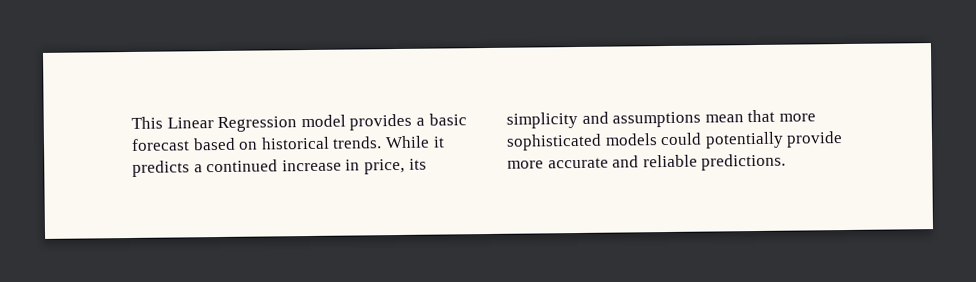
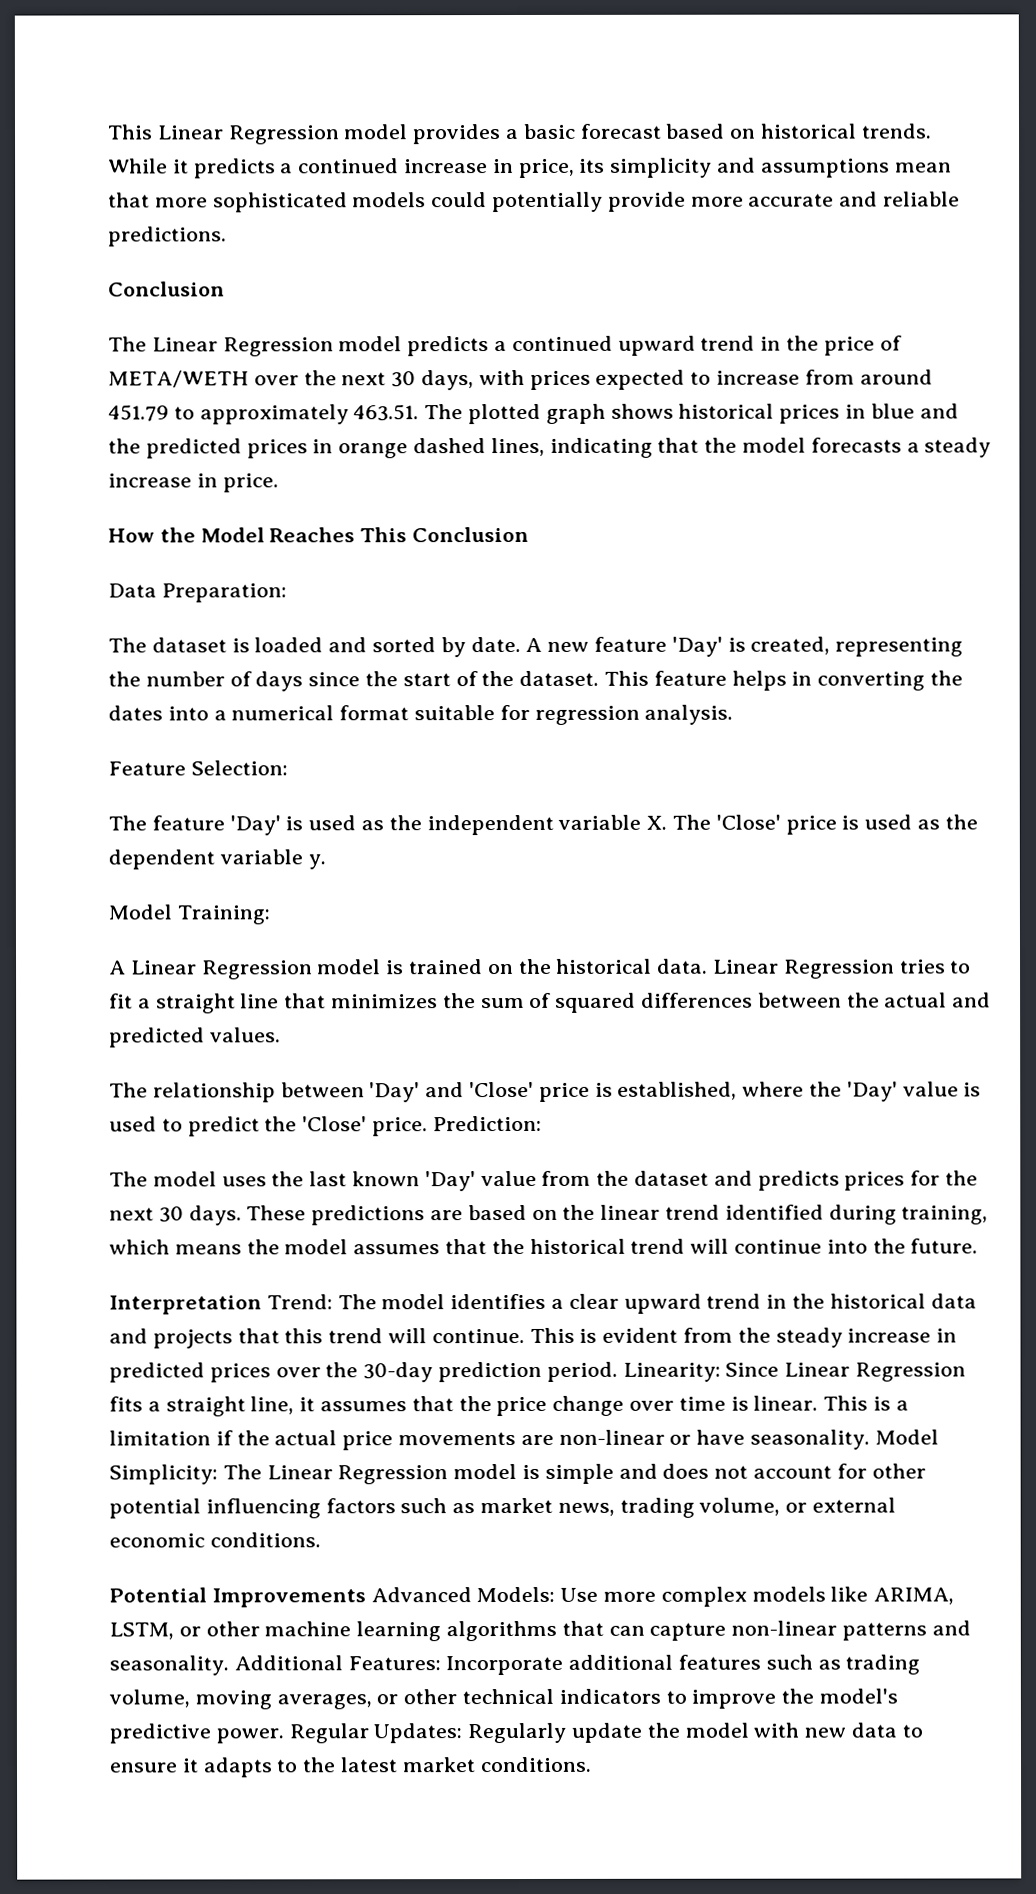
  While it predicts a continued increase in price, its simplicity and assumptions mean that more sophisticated models could potentially provide more accurate and reliable predictions.
+ Conclusion
+ The Linear Regression model predicts a continued upward trend in the price of META/WETH over the next 30 days, with prices expected to increase from around 451.79 to approximately 463.51. The plotted graph shows historical prices in blue and the predicted prices in orange dashed lines, indicating that the model forecasts a steady increase in price.
+ How the Model Reaches This Conclusion
+ Data Preparation:
+ The dataset is loaded and sorted by date. A new feature 'Day' is created, representing the number of days since the start of the dataset. This feature helps in converting the dates into a numerical format suitable for regression analysis.
+ Feature Selection:
+ The feature 'Day' is used as the independent variable X. The 'Close' price is used as the dependent variable y.
+ Model Training:
+ A Linear Regression model is trained on the historical data. Linear Regression tries to fit a straight line that minimizes the sum of squared differences between the actual and predicted values.
+ The relationship between 'Day' and 'Close' price is established, where the 'Day' value is used to predict the 'Close' price. Prediction:
+ The model uses the last known 'Day' value from the dataset and predicts prices for the next 30 days. These predictions are based on the linear trend identified during training, which means the model assumes that the historical trend will continue into the future.
+ Interpretation Trend: The model identifies a clear upward trend in the historical data and projects that this trend will continue. This is evident from the steady increase in predicted prices over the 30-day prediction period. Linearity: Since Linear Regression fits a straight line, it assumes that the price change over time is linear. This is a limitation if the actual price movements are non-linear or have seasonality. Model Simplicity: The Linear Regression model is simple and does not account for other potential influencing factors such as market news, trading volume, or external economic conditions.
+ Potential Improvements Advanced Models: Use more complex models like ARIMA, LSTM, or other machine learning algorithms that can capture non-linear patterns and seasonality. Additional Features: Incorporate additional features such as trading volume, moving averages, or other technical indicators to improve the model's predictive power. Regular Updates: Regularly update the model with new data to ensure it adapts to the latest market conditions.

